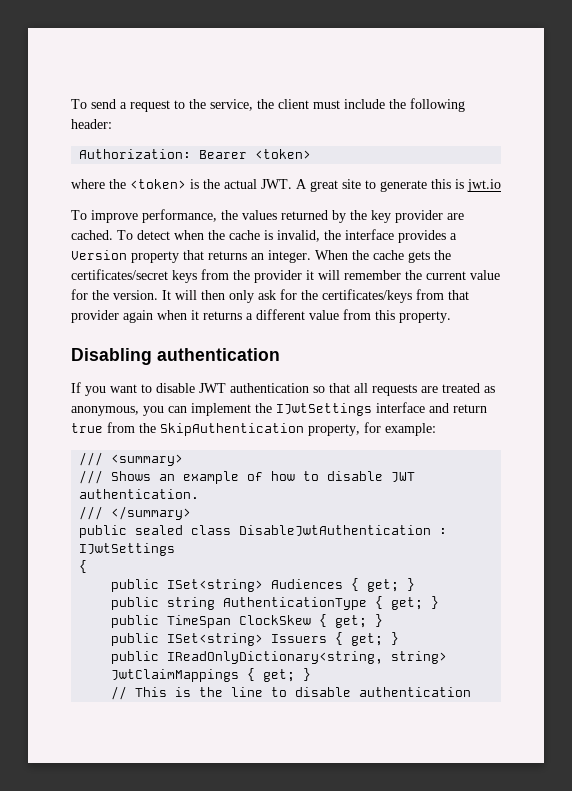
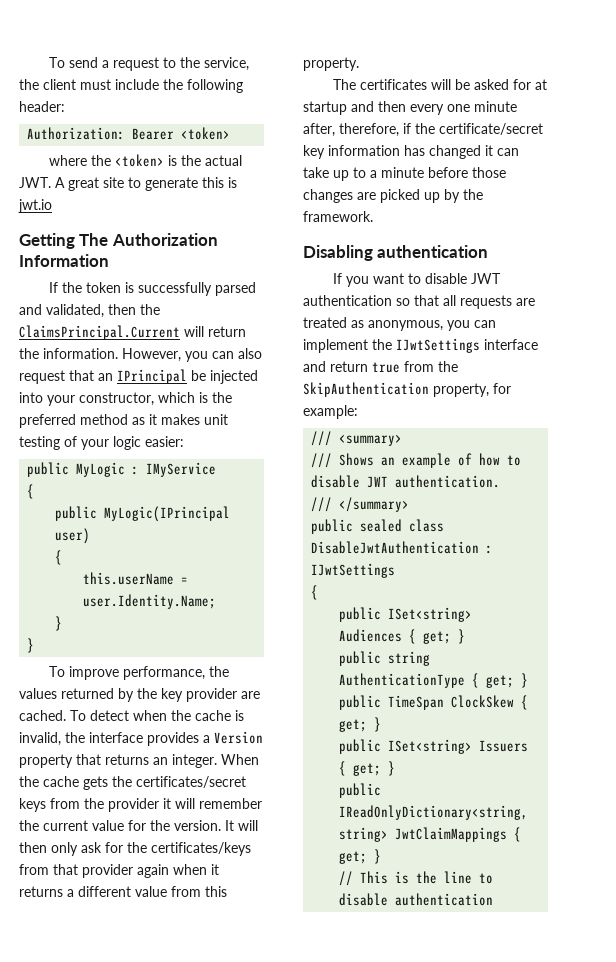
+ Getting The Authorization Information
+ If the token is successfully parsed and validated, then the ClaimsPrincipal.Current will return the information. However, you can also request that an IPrincipal be injected into your constructor, which is the preferred method as it makes unit testing of your logic easier:
+ public MyLogic : IMyService
+ {
+ public MyLogic(IPrincipal user)
+ {
+ this.userName = user.Identity.Name;
+ }
+ }
+ The certificates will be asked for at startup and then every one minute after, therefore, if the certificate/secret key information has changed it can take up to a minute before those changes are picked up by the framework.

